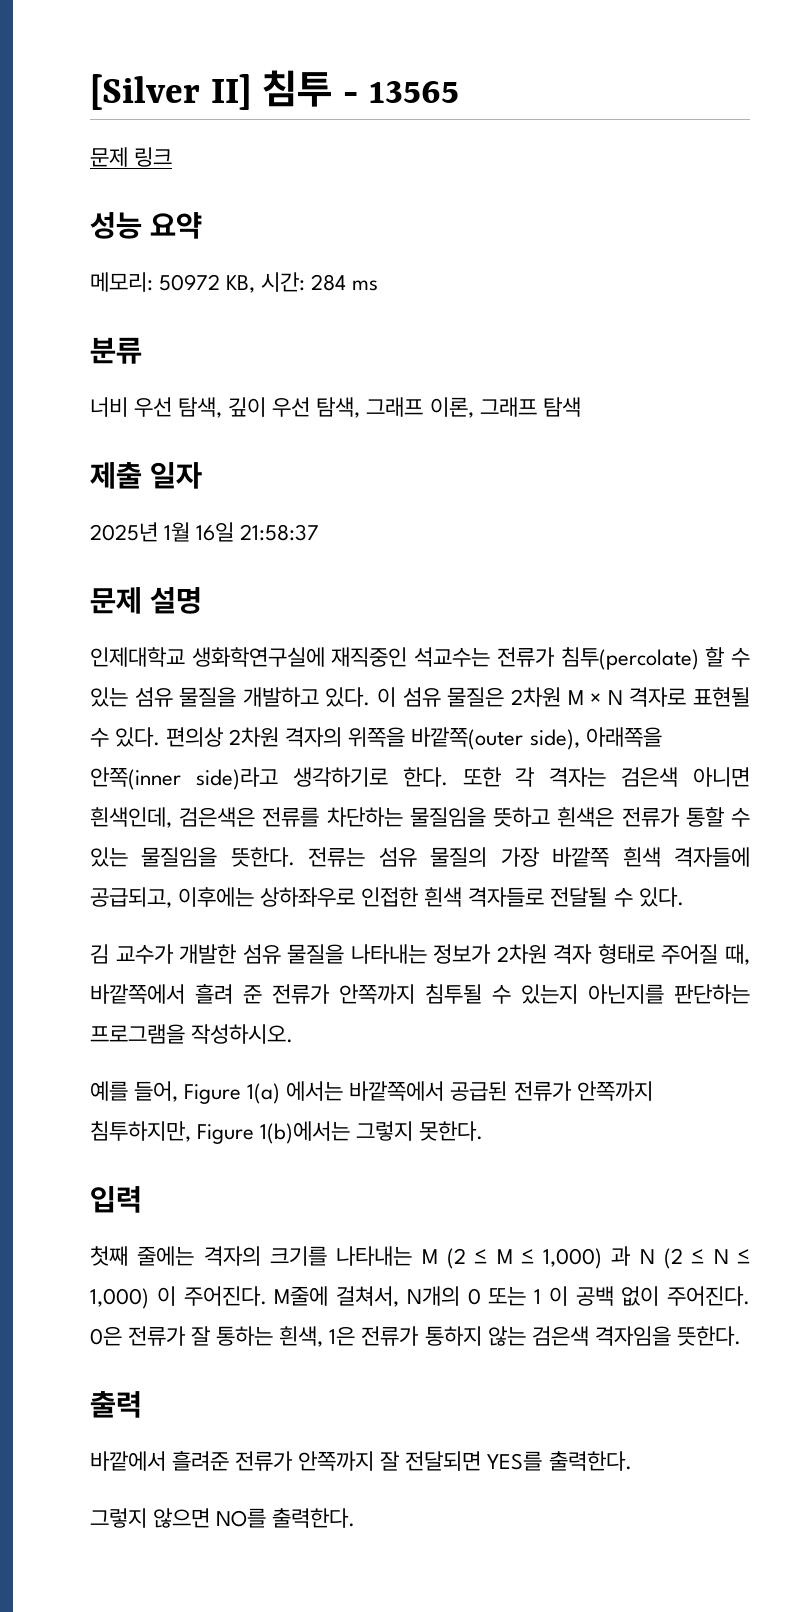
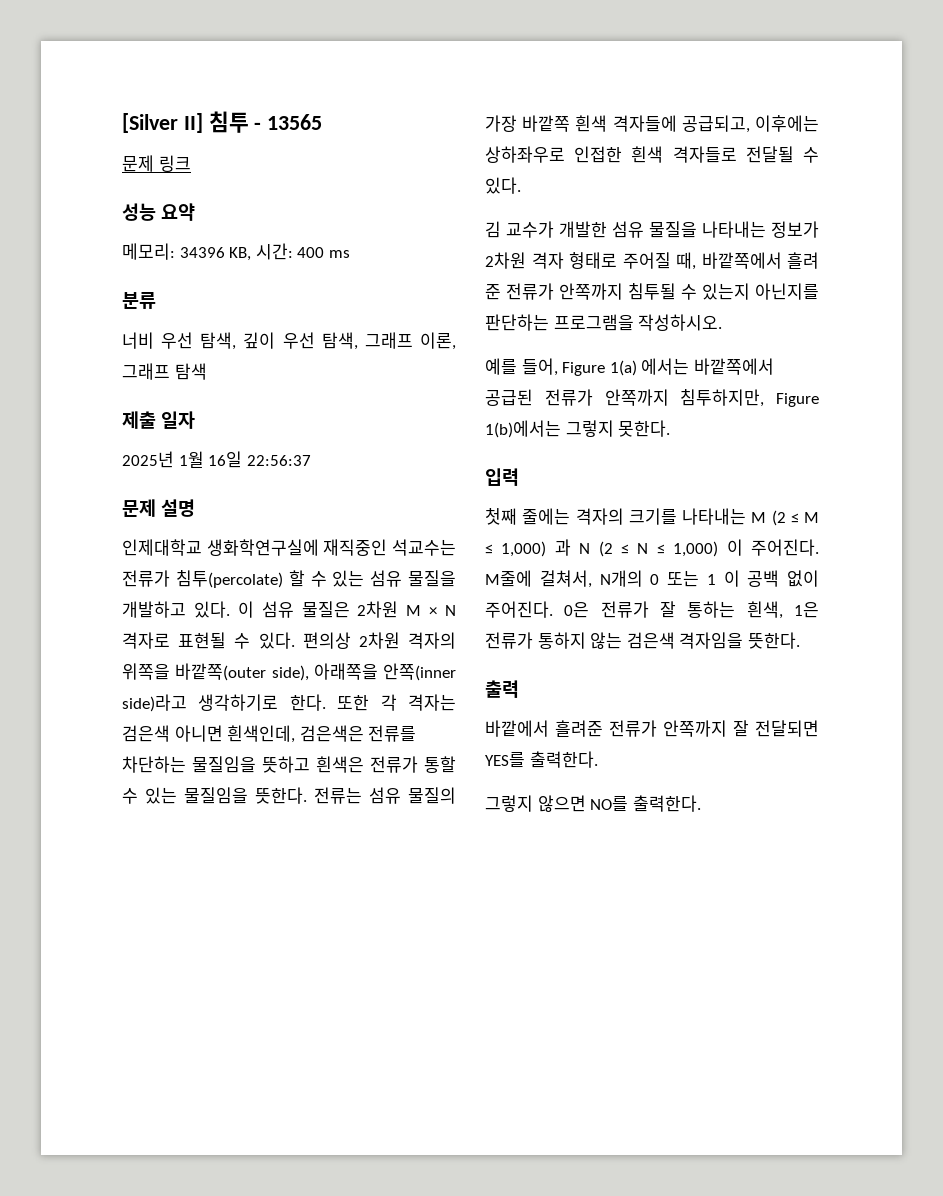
- 메모리: 50972 KB, 시간: 284 ms
+ 메모리: 34396 KB, 시간: 400 ms
- 2025년 1월 16일 21:58:37
+ 2025년 1월 16일 22:56:37

